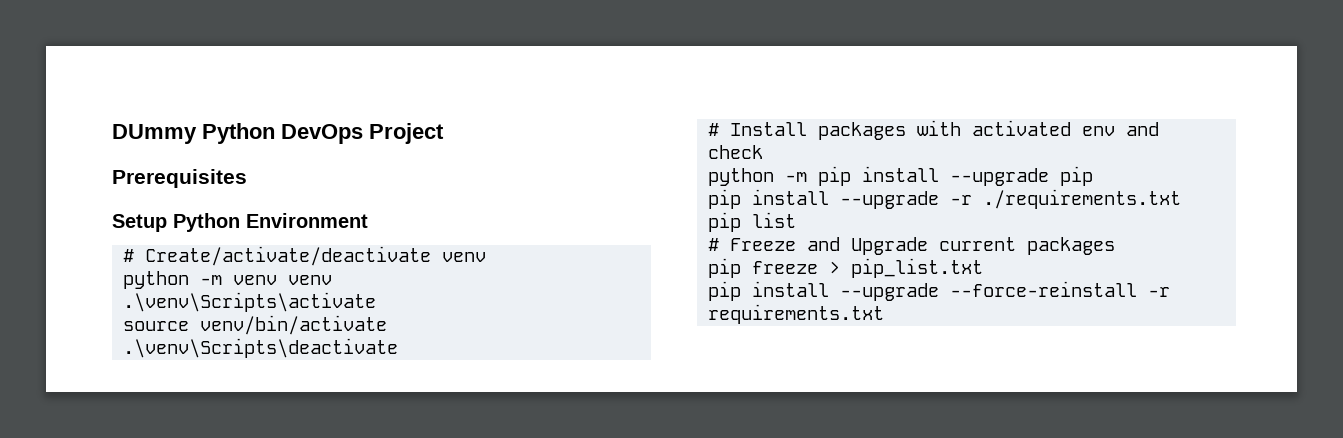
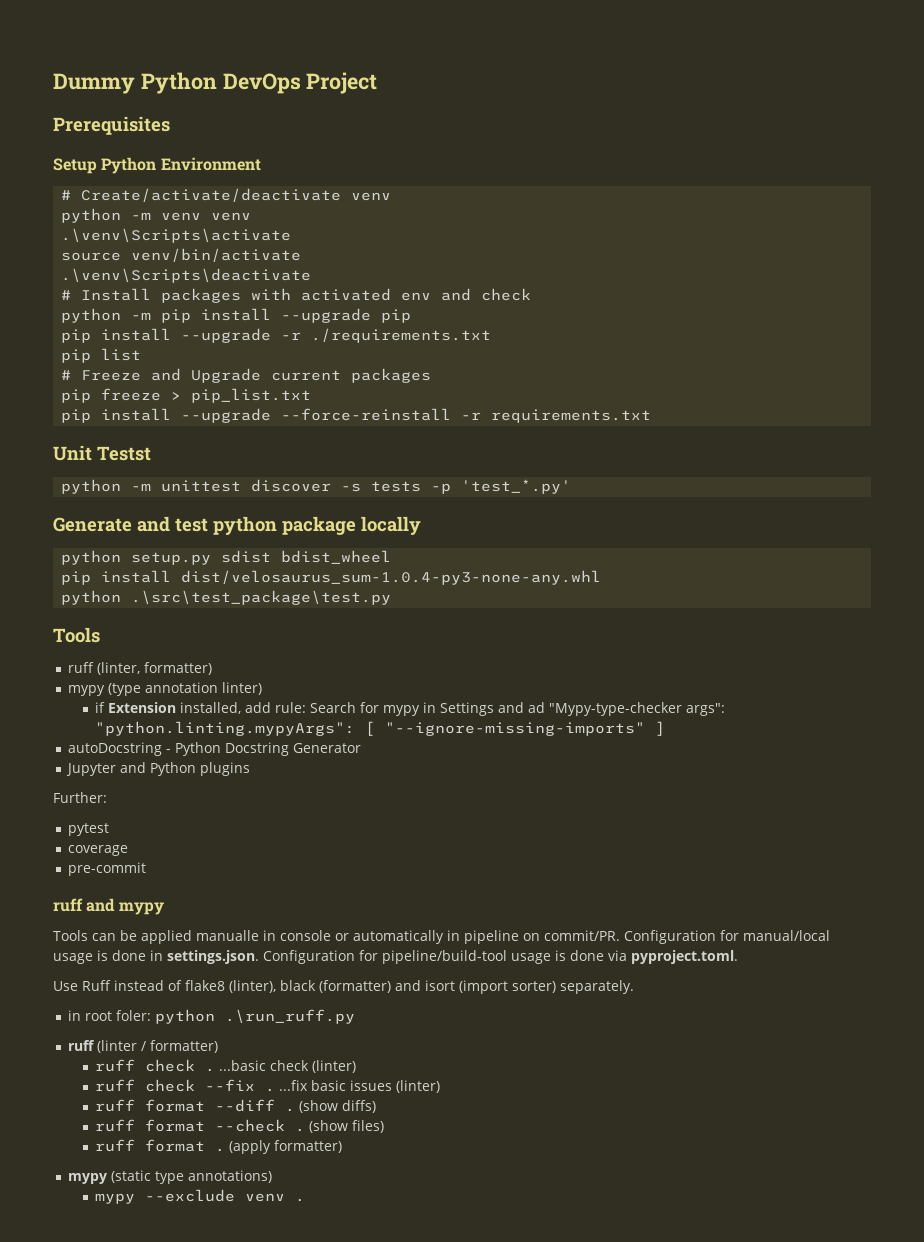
- DUmmy Python DevOps Project
+ Dummy Python DevOps Project
+ Unit Testst
+ python -m unittest discover -s tests -p 'test_*.py'
+ Generate and test python package locally
+ python setup.py sdist bdist_wheel
+ pip install dist/velosaurus_sum-1.0.4-py3-none-any.whl
+ python .\src\test_package\test.py
+ Tools
+ ruff (linter, formatter)
+ mypy (type annotation linter)
+ if Extension installed, add rule: Search for mypy in Settings and ad "Mypy-type-checker args": "python.linting.mypyArgs": [ "--ignore-missing-imports" ]
+ autoDocstring - Python Docstring Generator
+ Jupyter and Python plugins
+ Further:
+ pytest
+ coverage
+ pre-commit
+ ruff and mypy
+ Tools can be applied manualle in console or automatically in pipeline on commit/PR. Configuration for manual/local usage is done in settings.json. Configuration for pipeline/build-tool usage is done via pyproject.toml.
+ Use Ruff instead of flake8 (linter), black (formatter) and isort (import sorter) separately.
+ in root foler: python .\run_ruff.py
+ ruff (linter / formatter)
+ ruff check . ...basic check (linter)
+ ruff check --fix . ...fix basic issues (linter)
+ ruff format --diff . (show diffs)
+ ruff format --check . (show files)
+ ruff format . (apply formatter)
+ mypy (static type annotations)
+ mypy --exclude venv .

